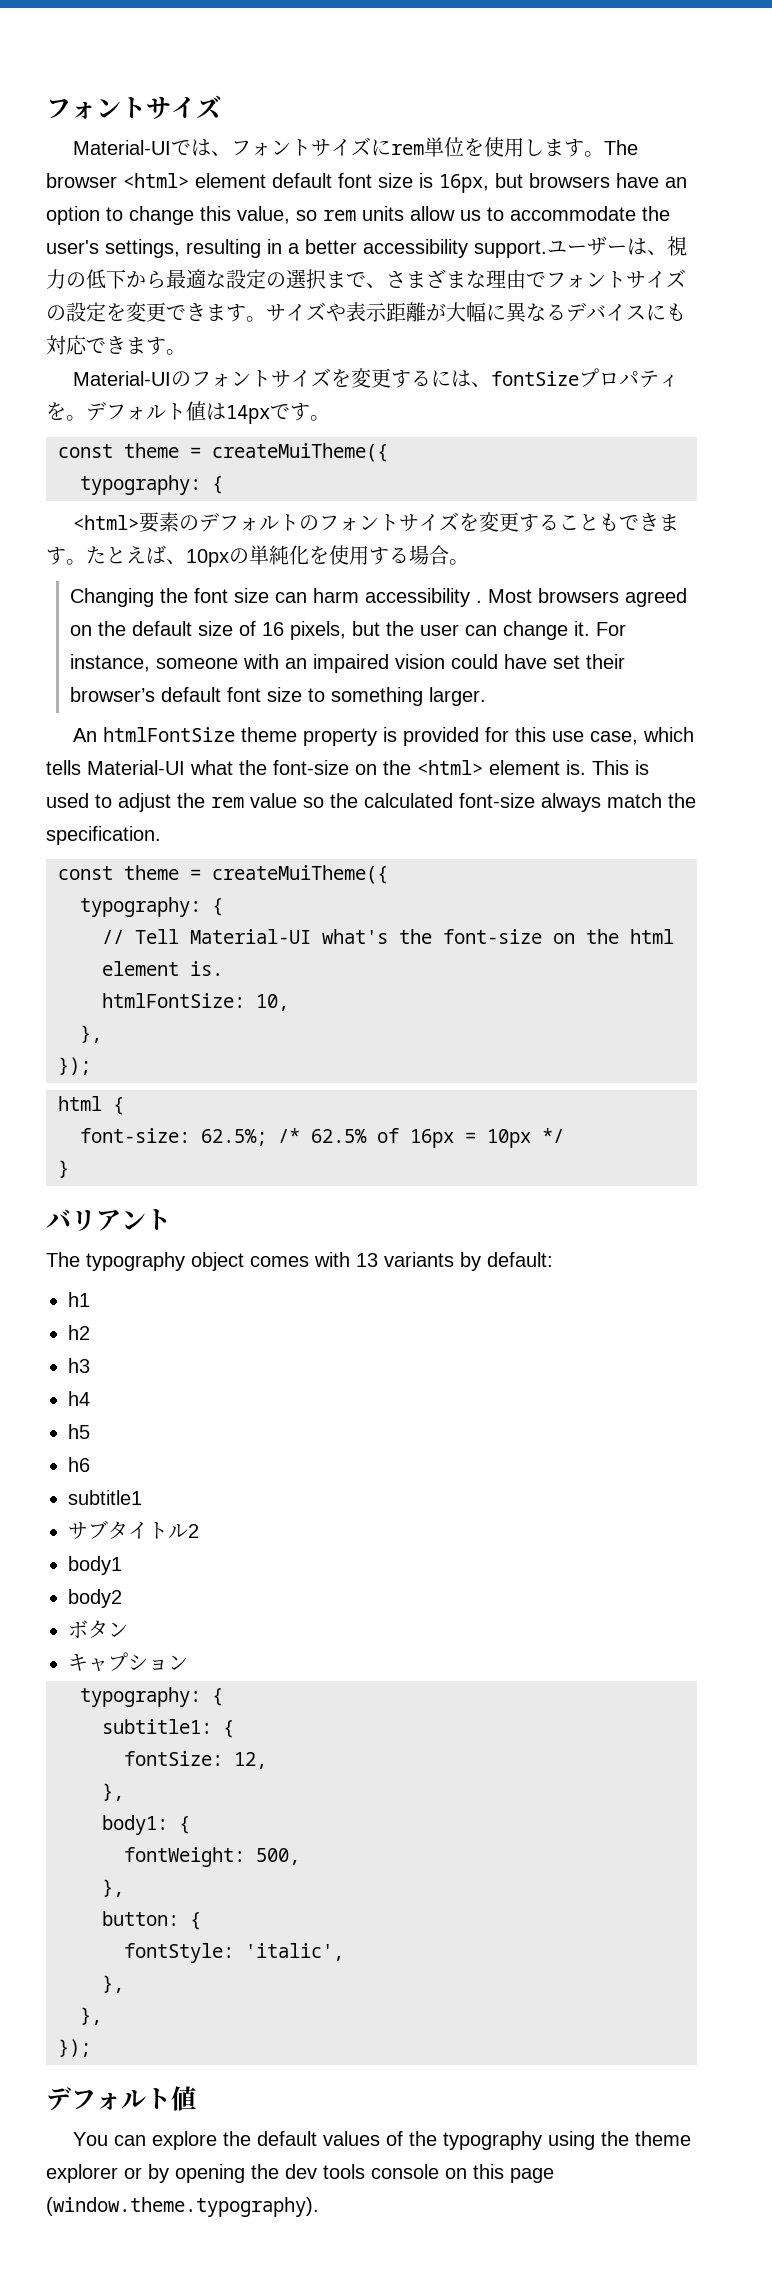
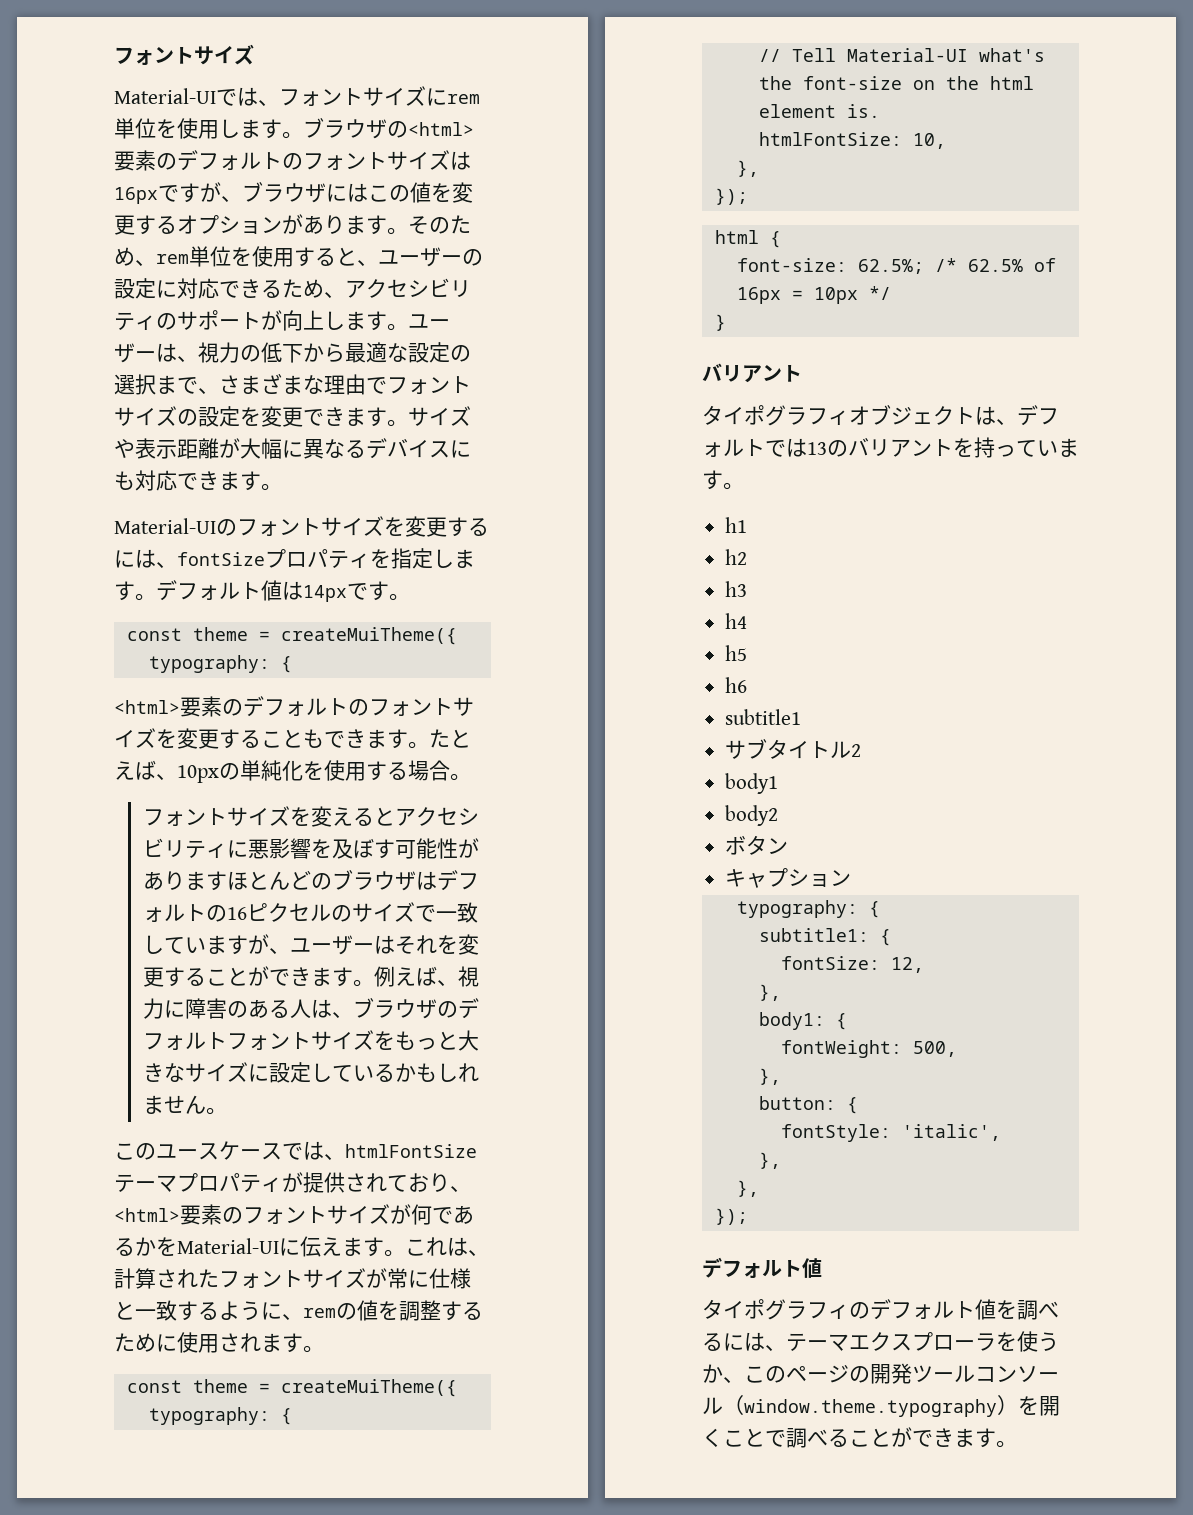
- The browser <html> element default font size is 16px, but browsers have an option to change this value, so rem units allow us to accommodate the user's settings, resulting in a better accessibility support.
+ ブラウザの<html>要素のデフォルトのフォントサイズは16pxですが、ブラウザにはこの値を変更するオプションがあります。そのため、rem単位を使用すると、ユーザーの設定に対応できるため、アクセシビリティのサポートが向上します。
- Material-UIのフォントサイズを変更するには、fontSizeプロパティを。
+ Material-UIのフォントサイズを変更するには、fontSizeプロパティを指定します。
- Changing the font size can harm accessibility . Most browsers agreed on the default size of 16 pixels, but the user can change it. For instance, someone with an impaired vision could have set their browser’s default font size to something larger.
- An htmlFontSize theme property is provided for this use case, which tells Material-UI what the font-size on the <html> element is. This is used to adjust the rem value so the calculated font-size always match the specification.
+ フォントサイズを変えるとアクセシビリティに悪影響を及ぼす可能性がありますほとんどのブラウザはデフォルトの16ピクセルのサイズで一致していますが、ユーザーはそれを変更することができます。例えば、視力に障害のある人は、ブラウザのデフォルトフォントサイズをもっと大きなサイズに設定しているかもしれません。
+ このユースケースでは、htmlFontSizeテーマプロパティが提供されており、<html>要素のフォントサイズが何であるかをMaterial-UIに伝えます。これは、計算されたフォントサイズが常に仕様と一致するように、remの値を調整するために使用されます。
- The typography object comes with 13 variants by default:
+ タイポグラフィオブジェクトは、デフォルトでは13のバリアントを持っています。
- You can explore the default values of the typography using the theme explorer or by opening the dev tools console on this page (window.theme.typography).
+ タイポグラフィのデフォルト値を調べるには、テーマエクスプローラを使うか、このページの開発ツールコンソール（window.theme.typography）を開くことで調べることができます。

